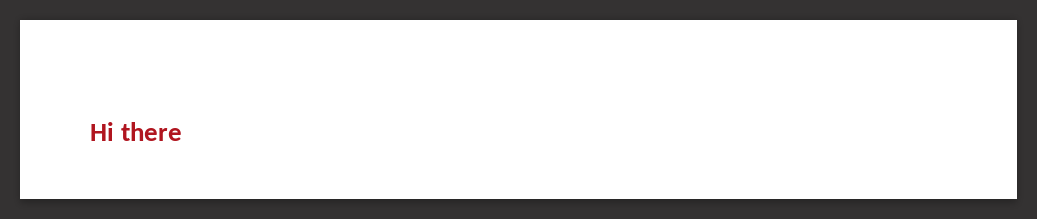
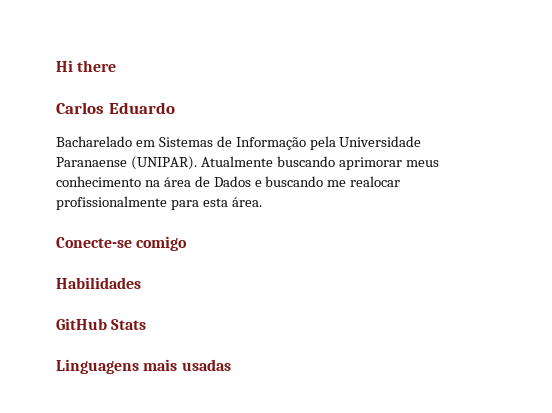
+ Carlos Eduardo
+ Bacharelado em Sistemas de Informação pela Universidade Paranaense (UNIPAR). Atualmente buscando aprimorar meus conhecimento na área de Dados e buscando me realocar profissionalmente para esta área.
+ Conecte-se comigo
+ Habilidades
+ GitHub Stats
+ Linguagens mais usadas

